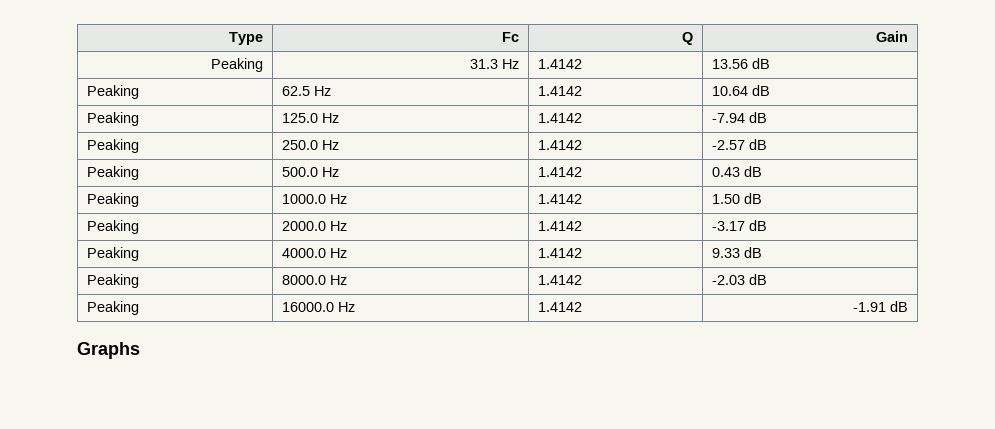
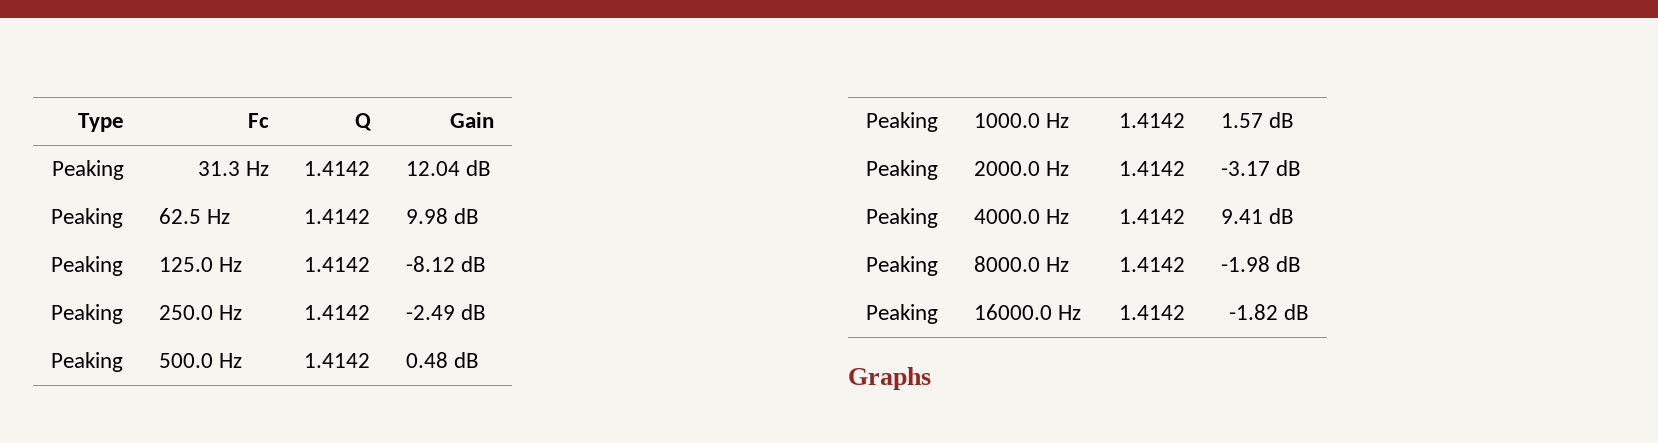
- Peaking | 31.3 Hz | 1.4142 | 13.56 dB
+ Peaking | 31.3 Hz | 1.4142 | 12.04 dB
- Peaking | 62.5 Hz | 1.4142 | 10.64 dB
+ Peaking | 62.5 Hz | 1.4142 | 9.98 dB
- Peaking | 125.0 Hz | 1.4142 | -7.94 dB
+ Peaking | 125.0 Hz | 1.4142 | -8.12 dB
- Peaking | 250.0 Hz | 1.4142 | -2.57 dB
+ Peaking | 250.0 Hz | 1.4142 | -2.49 dB
- Peaking | 500.0 Hz | 1.4142 | 0.43 dB
+ Peaking | 500.0 Hz | 1.4142 | 0.48 dB
- Peaking | 1000.0 Hz | 1.4142 | 1.50 dB
+ Peaking | 1000.0 Hz | 1.4142 | 1.57 dB
- Peaking | 4000.0 Hz | 1.4142 | 9.33 dB
+ Peaking | 4000.0 Hz | 1.4142 | 9.41 dB
- Peaking | 8000.0 Hz | 1.4142 | -2.03 dB
+ Peaking | 8000.0 Hz | 1.4142 | -1.98 dB
- Peaking | 16000.0 Hz | 1.4142 | -1.91 dB
+ Peaking | 16000.0 Hz | 1.4142 | -1.82 dB

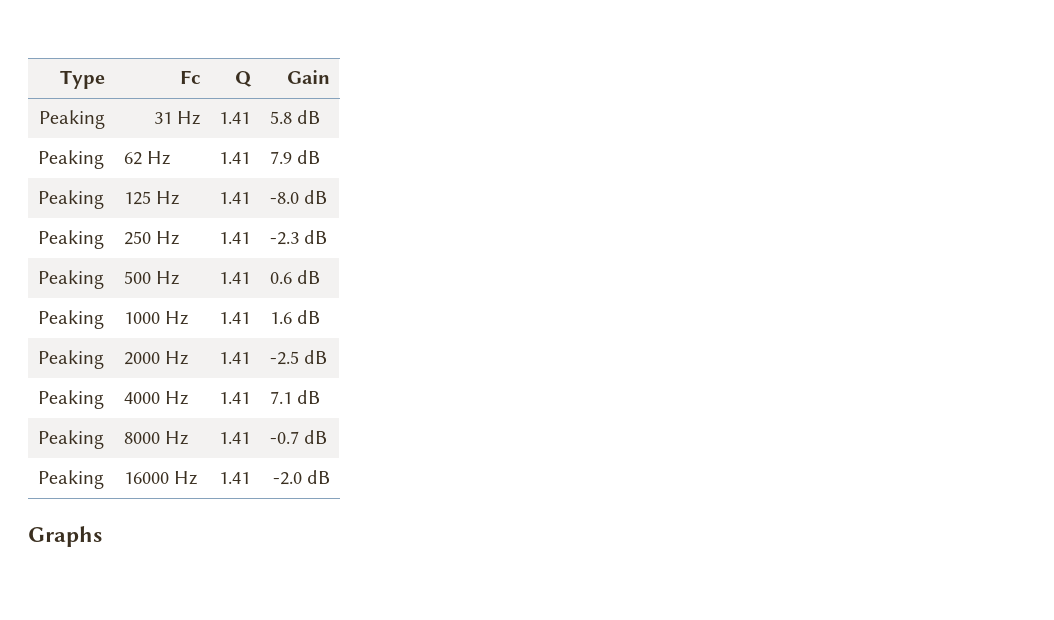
- Peaking | 31.3 Hz | 1.4142 | 12.04 dB
- Peaking | 62.5 Hz | 1.4142 | 9.98 dB
- Peaking | 125.0 Hz | 1.4142 | -8.12 dB
- Peaking | 250.0 Hz | 1.4142 | -2.49 dB
- Peaking | 500.0 Hz | 1.4142 | 0.48 dB
- Peaking | 1000.0 Hz | 1.4142 | 1.57 dB
- Peaking | 2000.0 Hz | 1.4142 | -3.17 dB
- Peaking | 4000.0 Hz | 1.4142 | 9.41 dB
- Peaking | 8000.0 Hz | 1.4142 | -1.98 dB
- Peaking | 16000.0 Hz | 1.4142 | -1.82 dB
+ Peaking | 31 Hz | 1.41 | 5.8 dB
+ Peaking | 62 Hz | 1.41 | 7.9 dB
+ Peaking | 125 Hz | 1.41 | -8.0 dB
+ Peaking | 250 Hz | 1.41 | -2.3 dB
+ Peaking | 500 Hz | 1.41 | 0.6 dB
+ Peaking | 1000 Hz | 1.41 | 1.6 dB
+ Peaking | 2000 Hz | 1.41 | -2.5 dB
+ Peaking | 4000 Hz | 1.41 | 7.1 dB
+ Peaking | 8000 Hz | 1.41 | -0.7 dB
+ Peaking | 16000 Hz | 1.41 | -2.0 dB

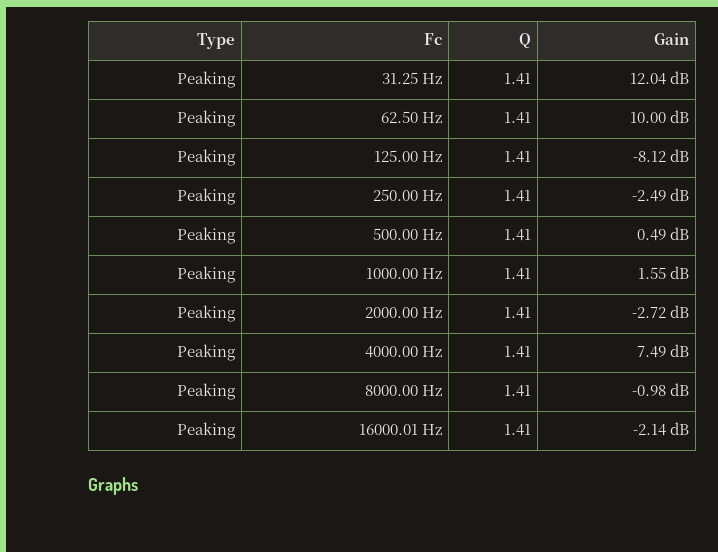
- Peaking | 31 Hz | 1.41 | 5.8 dB
- Peaking | 62 Hz | 1.41 | 7.9 dB
- Peaking | 125 Hz | 1.41 | -8.0 dB
- Peaking | 250 Hz | 1.41 | -2.3 dB
- Peaking | 500 Hz | 1.41 | 0.6 dB
- Peaking | 1000 Hz | 1.41 | 1.6 dB
- Peaking | 2000 Hz | 1.41 | -2.5 dB
- Peaking | 4000 Hz | 1.41 | 7.1 dB
- Peaking | 8000 Hz | 1.41 | -0.7 dB
- Peaking | 16000 Hz | 1.41 | -2.0 dB
+ Peaking | 31.25 Hz | 1.41 | 12.04 dB
+ Peaking | 62.50 Hz | 1.41 | 10.00 dB
+ Peaking | 125.00 Hz | 1.41 | -8.12 dB
+ Peaking | 250.00 Hz | 1.41 | -2.49 dB
+ Peaking | 500.00 Hz | 1.41 | 0.49 dB
+ Peaking | 1000.00 Hz | 1.41 | 1.55 dB
+ Peaking | 2000.00 Hz | 1.41 | -2.72 dB
+ Peaking | 4000.00 Hz | 1.41 | 7.49 dB
+ Peaking | 8000.00 Hz | 1.41 | -0.98 dB
+ Peaking | 16000.01 Hz | 1.41 | -2.14 dB

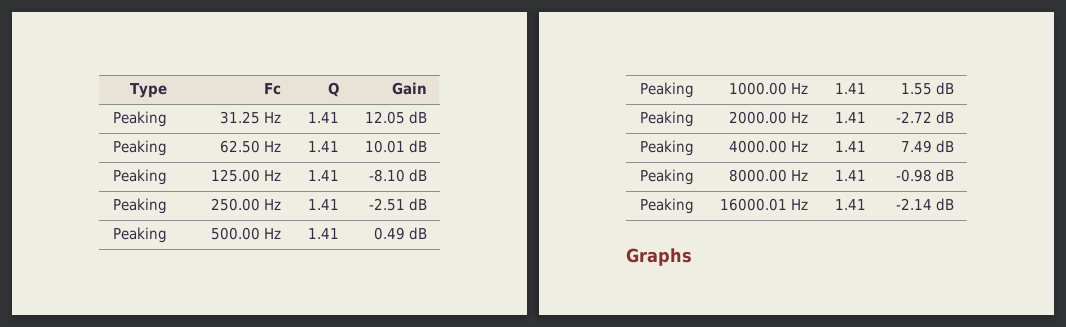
- Peaking | 31.25 Hz | 1.41 | 12.04 dB
+ Peaking | 31.25 Hz | 1.41 | 12.05 dB
- Peaking | 62.50 Hz | 1.41 | 10.00 dB
+ Peaking | 62.50 Hz | 1.41 | 10.01 dB
- Peaking | 125.00 Hz | 1.41 | -8.12 dB
+ Peaking | 125.00 Hz | 1.41 | -8.10 dB
- Peaking | 250.00 Hz | 1.41 | -2.49 dB
+ Peaking | 250.00 Hz | 1.41 | -2.51 dB

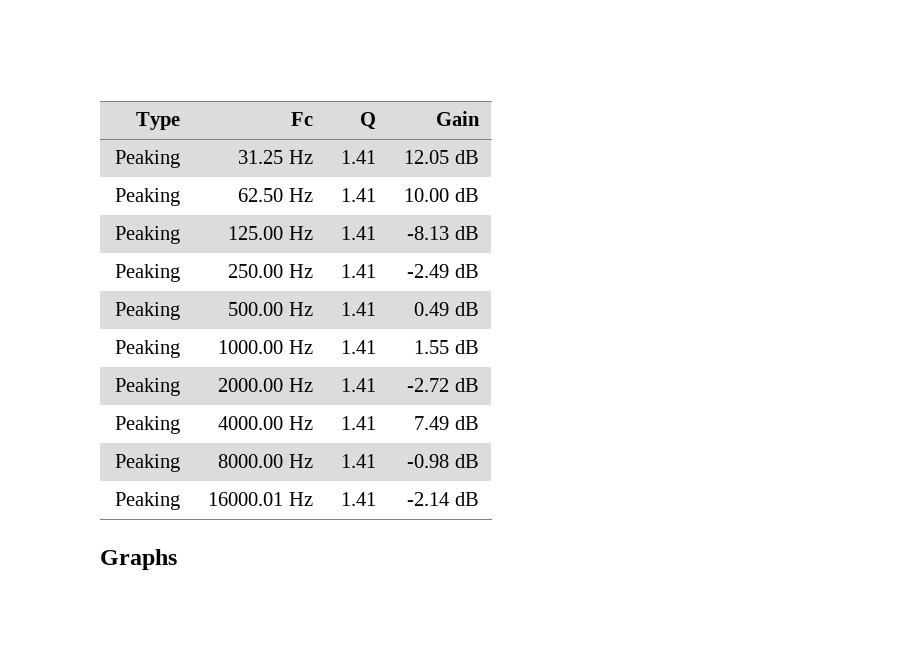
- Peaking | 62.50 Hz | 1.41 | 10.01 dB
+ Peaking | 62.50 Hz | 1.41 | 10.00 dB
- Peaking | 125.00 Hz | 1.41 | -8.10 dB
+ Peaking | 125.00 Hz | 1.41 | -8.13 dB
- Peaking | 250.00 Hz | 1.41 | -2.51 dB
+ Peaking | 250.00 Hz | 1.41 | -2.49 dB

